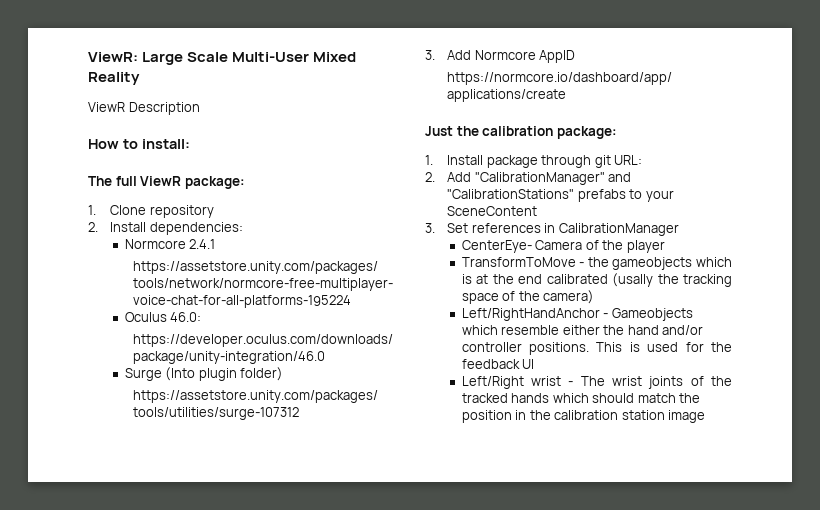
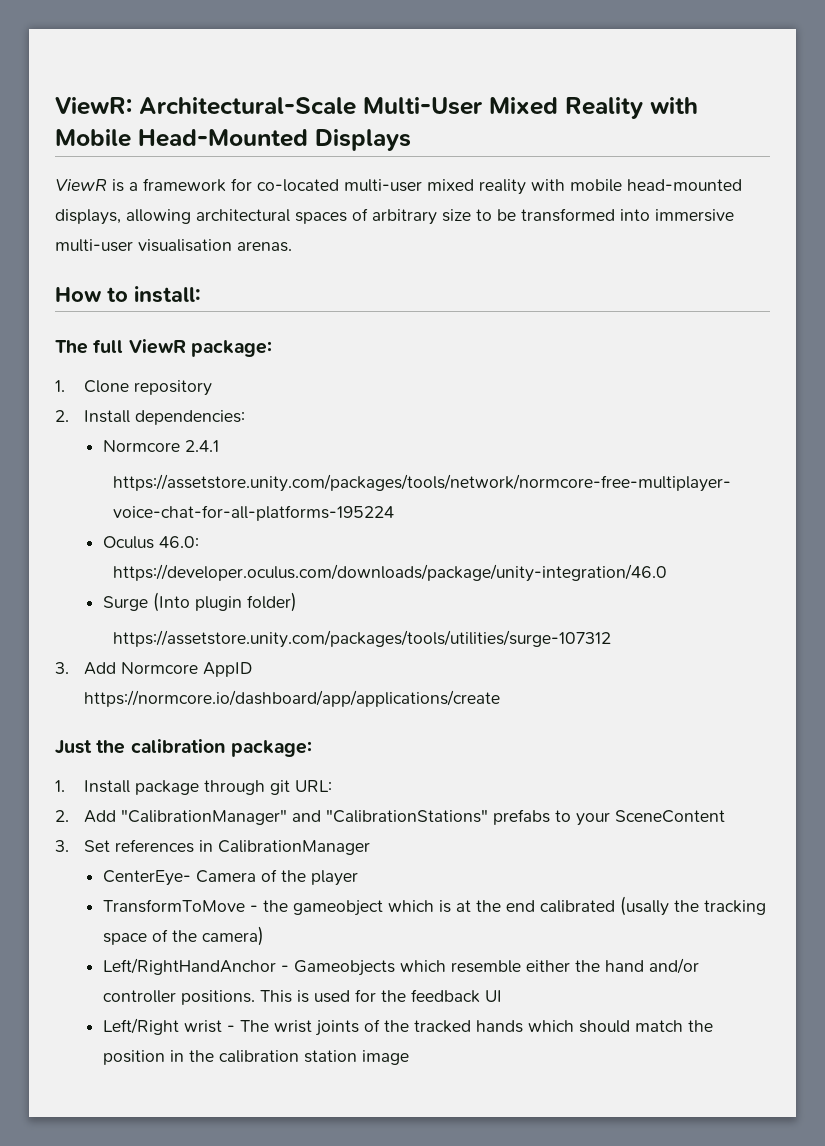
- ViewR: Large Scale Multi-User Mixed Reality
- ViewR Description
+ ViewR: Architectural-Scale Multi-User Mixed Reality with Mobile Head-Mounted Displays
+ ViewR is a framework for co-located multi-user mixed reality with mobile head-mounted displays, allowing architectural spaces of arbitrary size to be transformed into immersive multi-user visualisation arenas.
- TransformToMove - the gameobjects which is at the end calibrated (usally the tracking space of the camera)
+ TransformToMove - the gameobject which is at the end calibrated (usally the tracking space of the camera)

